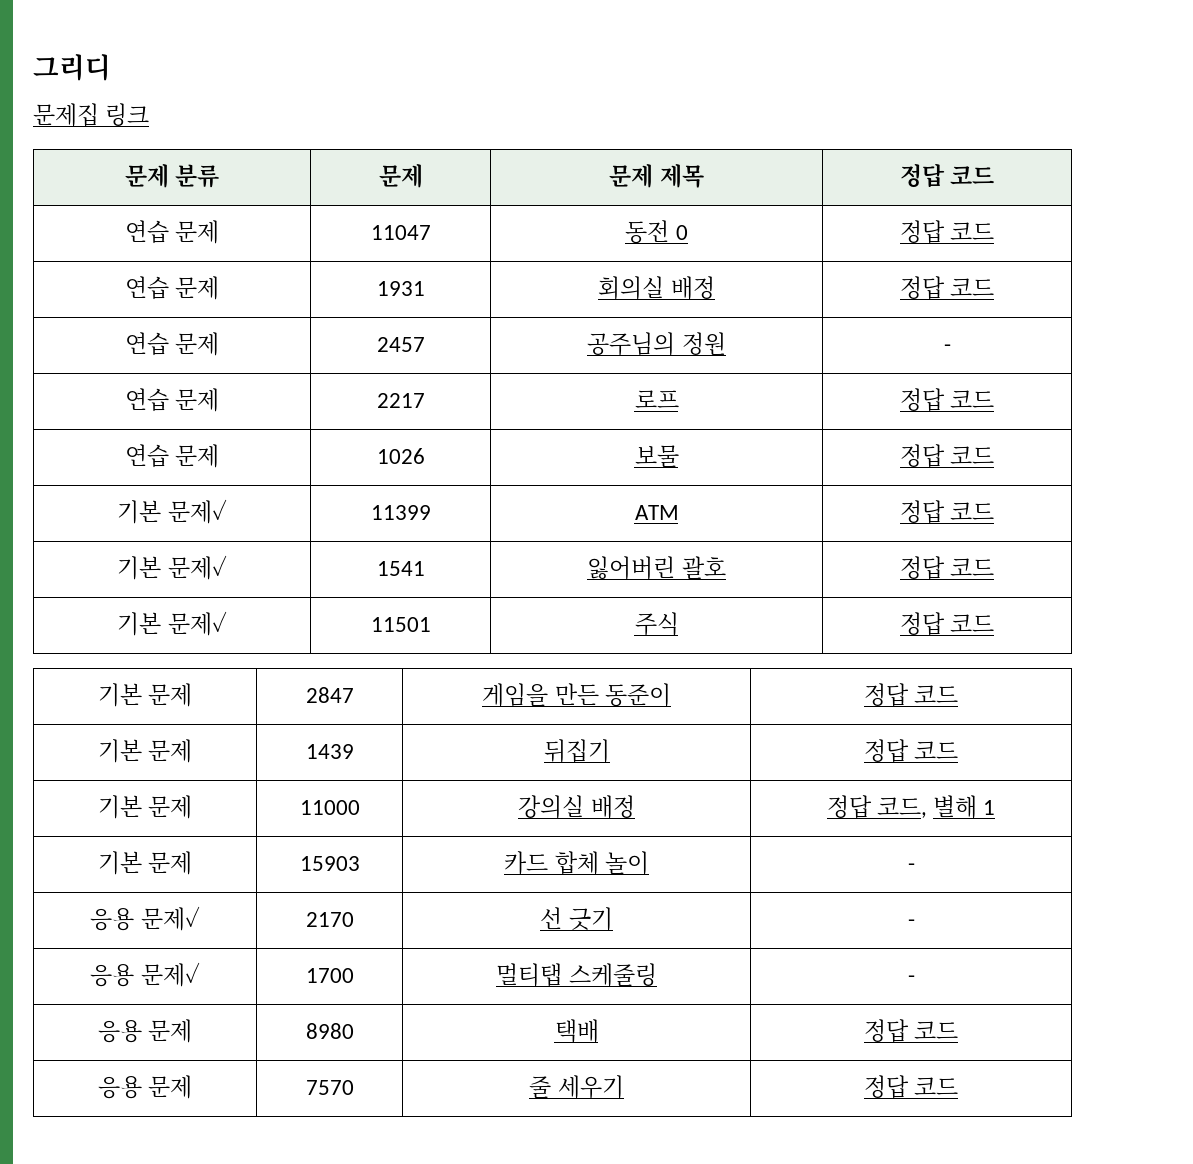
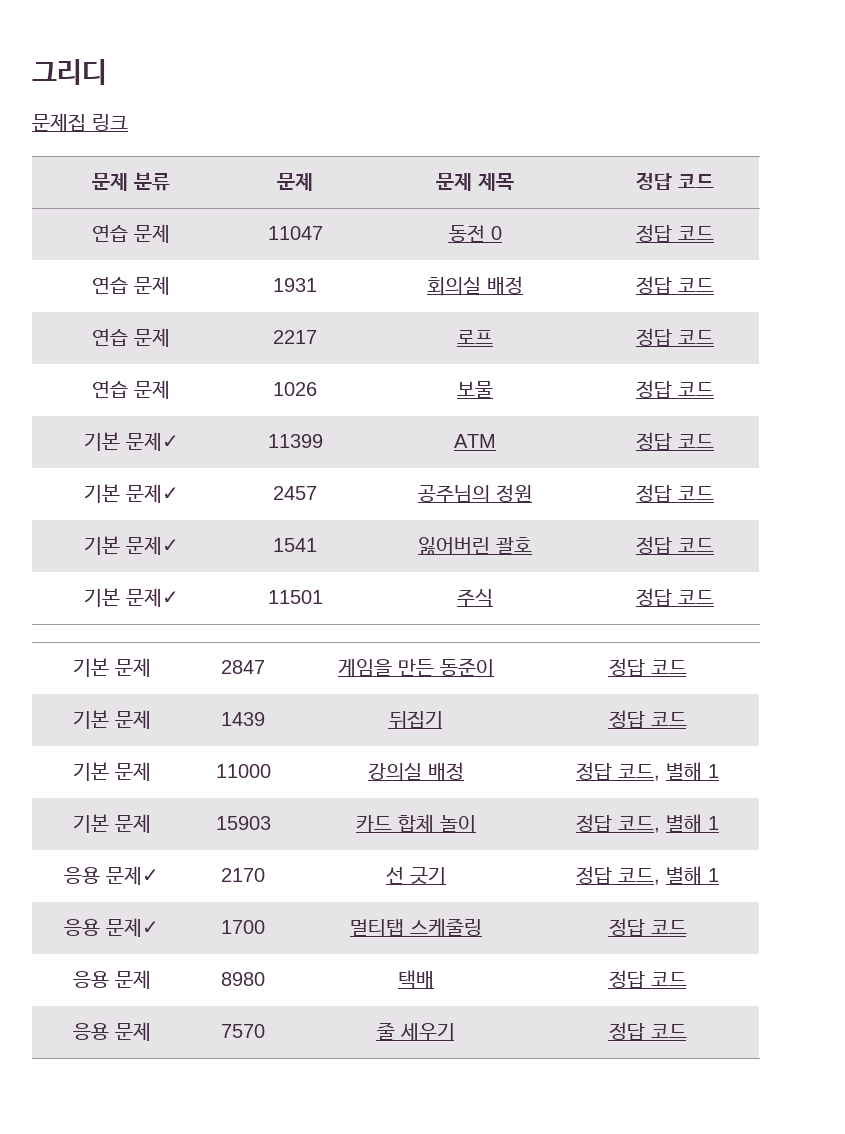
- 연습 문제 | 2457 | 공주님의 정원 | -
+ 기본 문제✓ | 2457 | 공주님의 정원 | 정답 코드
- 기본 문제 | 15903 | 카드 합체 놀이 | -
+ 기본 문제 | 15903 | 카드 합체 놀이 | 정답 코드, 별해 1
- 응용 문제✓ | 2170 | 선 긋기 | -
+ 응용 문제✓ | 2170 | 선 긋기 | 정답 코드, 별해 1
- 응용 문제✓ | 1700 | 멀티탭 스케줄링 | -
+ 응용 문제✓ | 1700 | 멀티탭 스케줄링 | 정답 코드

